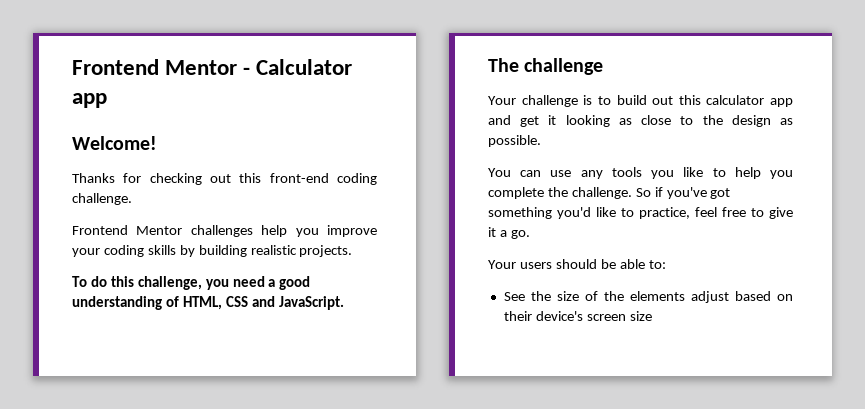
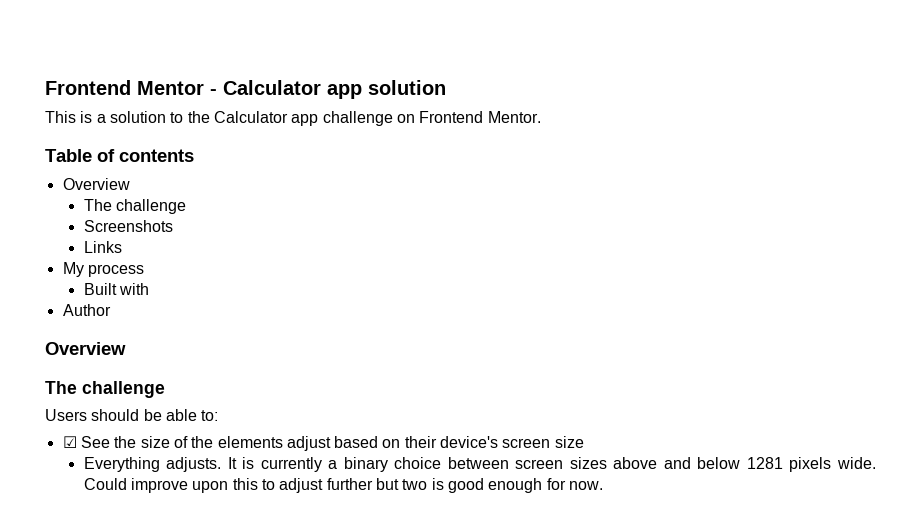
- Frontend Mentor - Calculator app
- Welcome!
- Thanks for checking out this front-end coding challenge.
- Frontend Mentor challenges help you improve your coding skills by building realistic projects.
- To do this challenge, you need a good understanding of HTML, CSS and JavaScript.
+ Frontend Mentor - Calculator app solution
+ This is a solution to the Calculator app challenge on Frontend Mentor.
+ Table of contents
+ Overview
  The challenge
- Your challenge is to build out this calculator app and get it looking as close to the design as possible.
- You can use any tools you like to help you complete the challenge. So if you've got something you'd like to practice, feel free to give it a go.
- Your users should be able to:
+ Screenshots
+ Links
+ My process
+ Built with
+ Author
+ Overview
+ The challenge
+ Users should be able to:
- See the size of the elements adjust based on their device's screen size
+ ☑ See the size of the elements adjust based on their device's screen size
+ Everything adjusts. It is currently a binary choice between screen sizes above and below 1281 pixels wide. Could improve upon this to adjust further but two is good enough for now.

